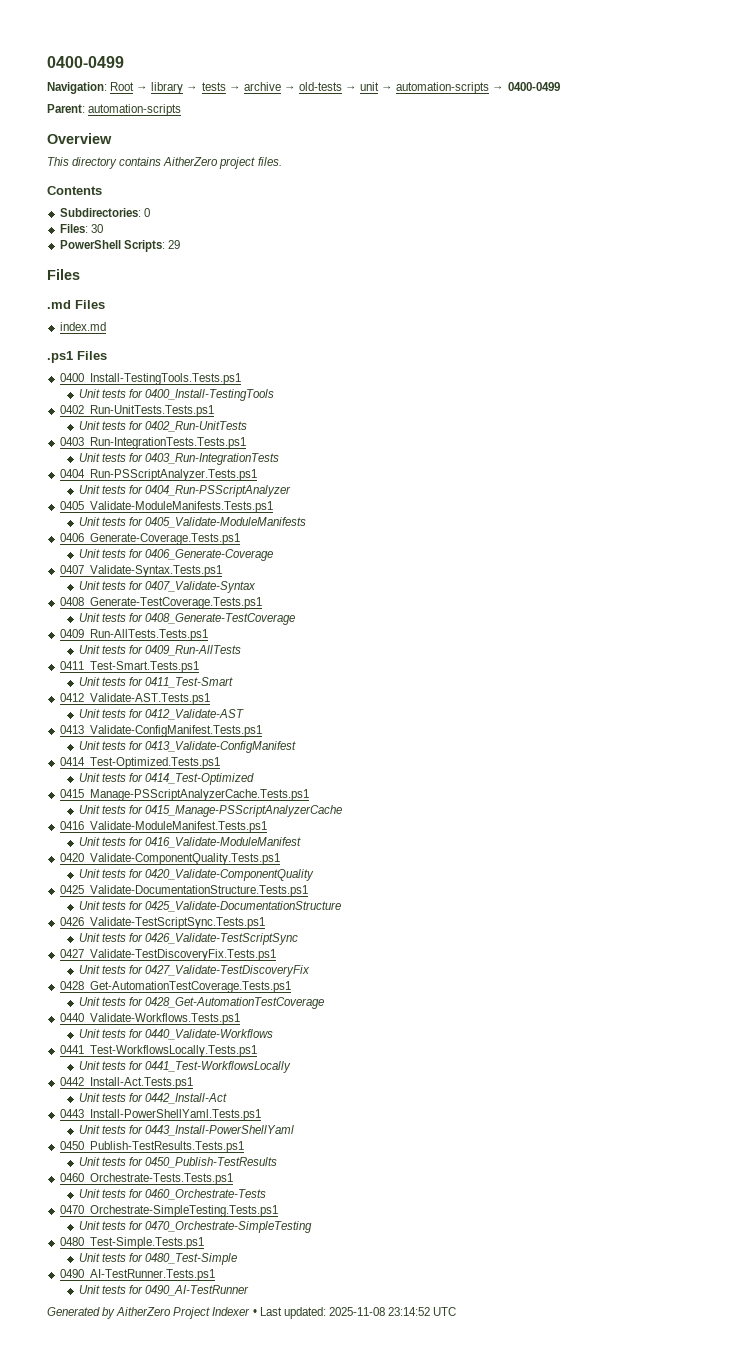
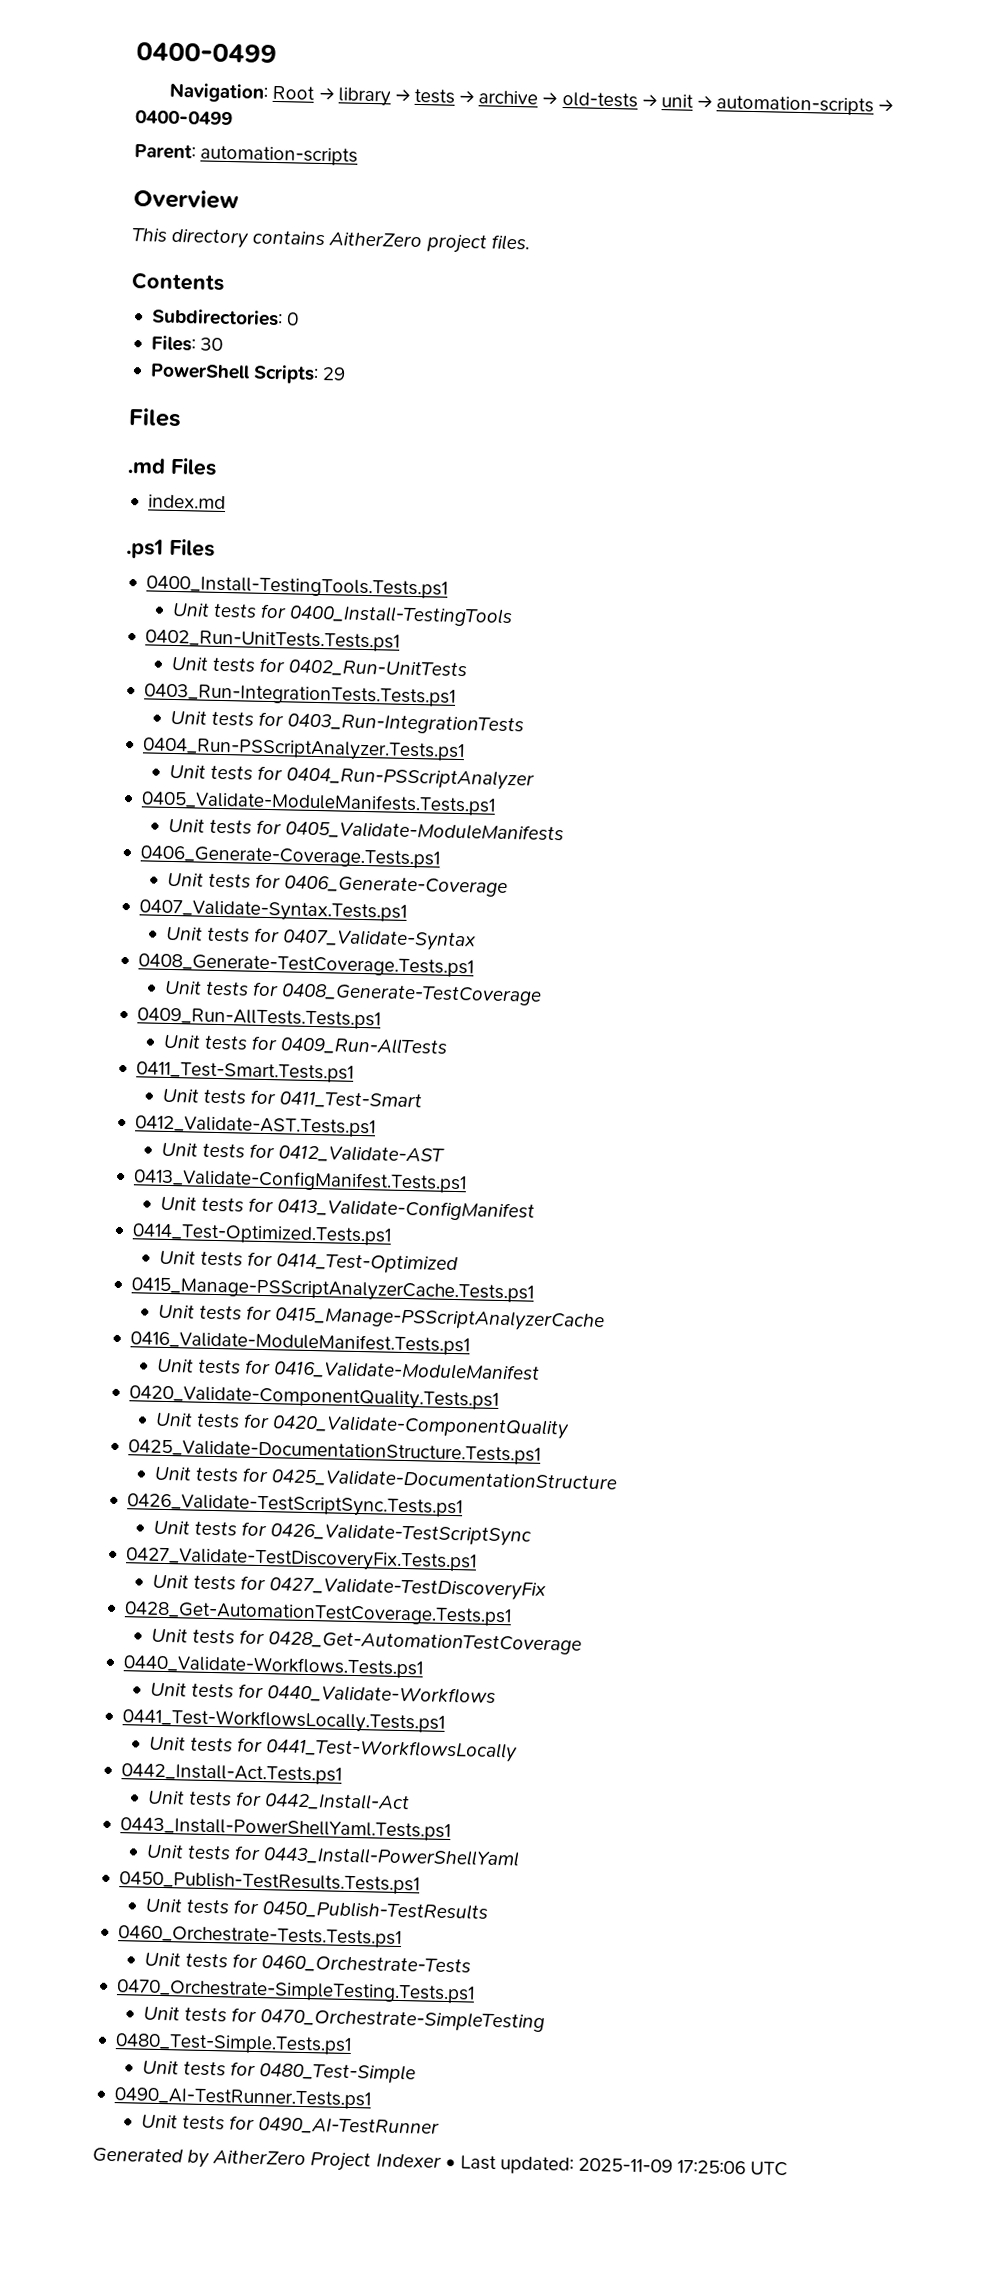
- Generated by AitherZero Project Indexer • Last updated: 2025-11-08 23:14:52 UTC
+ Generated by AitherZero Project Indexer • Last updated: 2025-11-09 17:25:06 UTC

